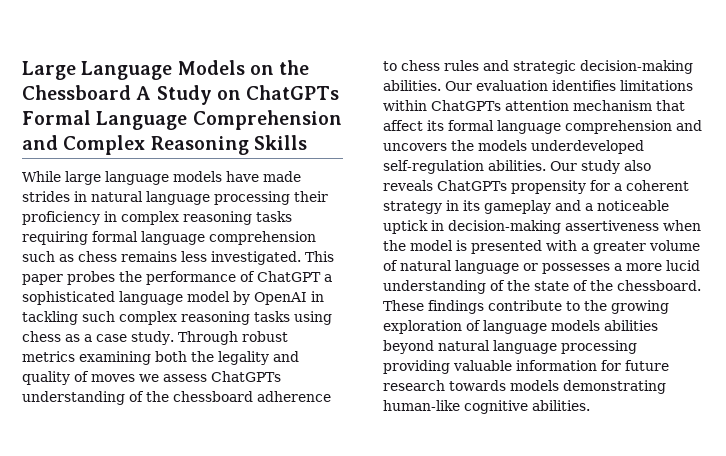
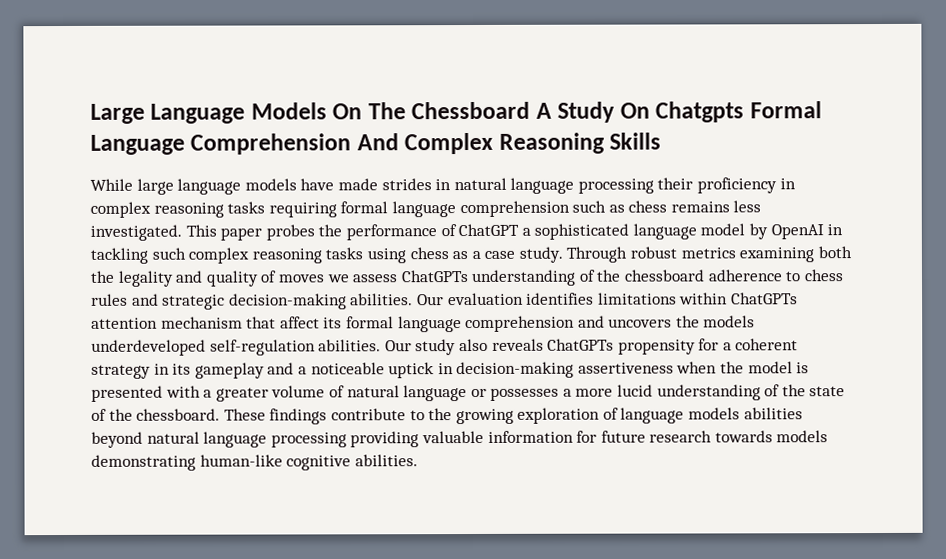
- Large Language Models on the Chessboard A Study on ChatGPTs Formal Language Comprehension and Complex Reasoning Skills
+ Large Language Models On The Chessboard A Study On Chatgpts Formal Language Comprehension And Complex Reasoning Skills

